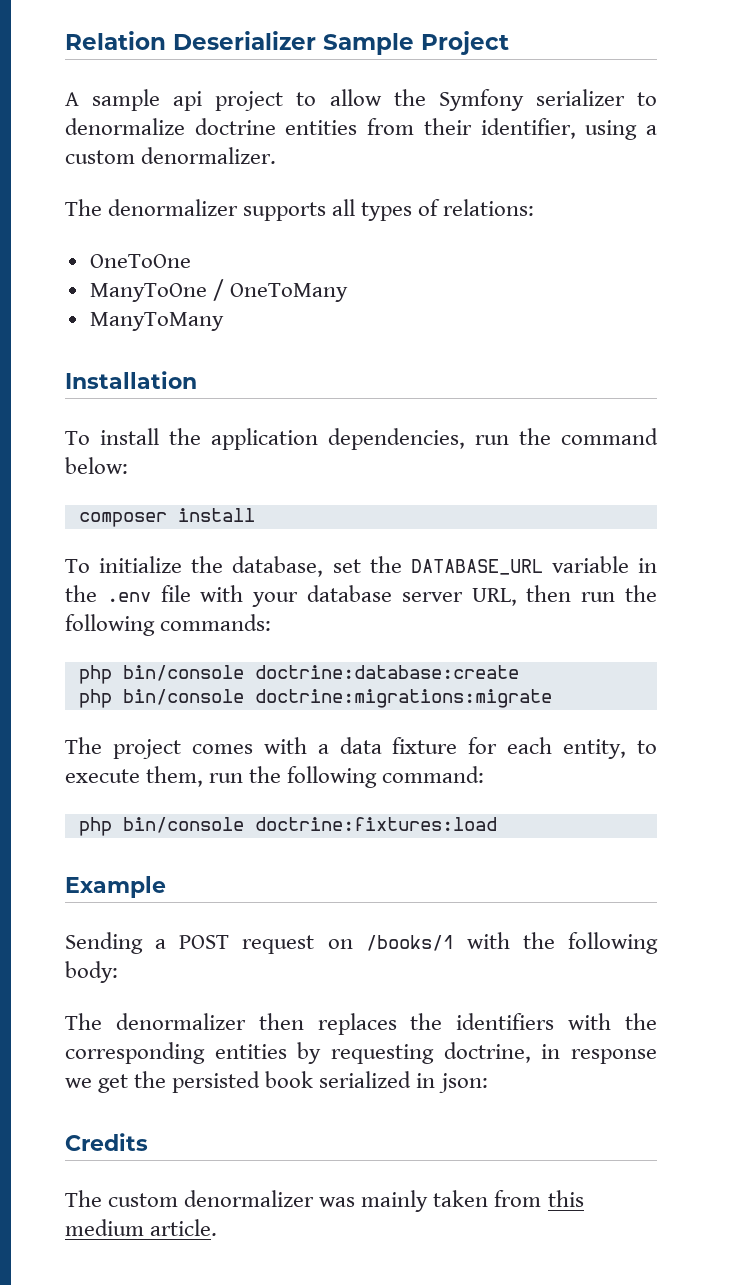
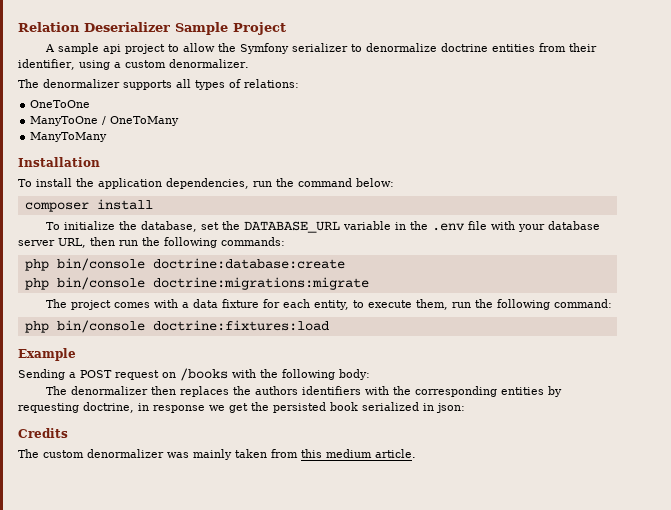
- Sending a POST request on /books/1 with the following body:
+ Sending a POST request on /books with the following body:
- The denormalizer then replaces the identifiers with the corresponding entities by requesting doctrine, in response we get the persisted book serialized in json:
+ The denormalizer then replaces the authors identifiers with the corresponding entities by requesting doctrine, in response we get the persisted book serialized in json:

